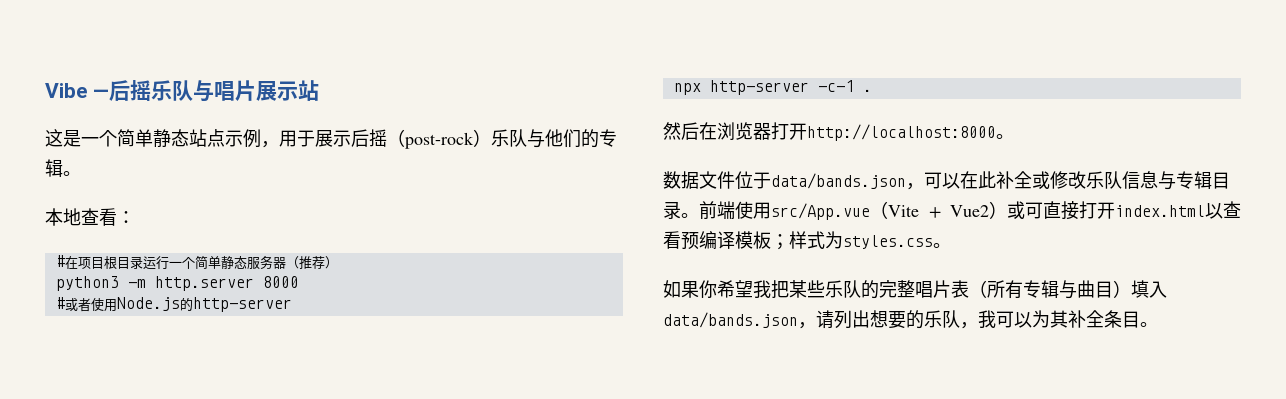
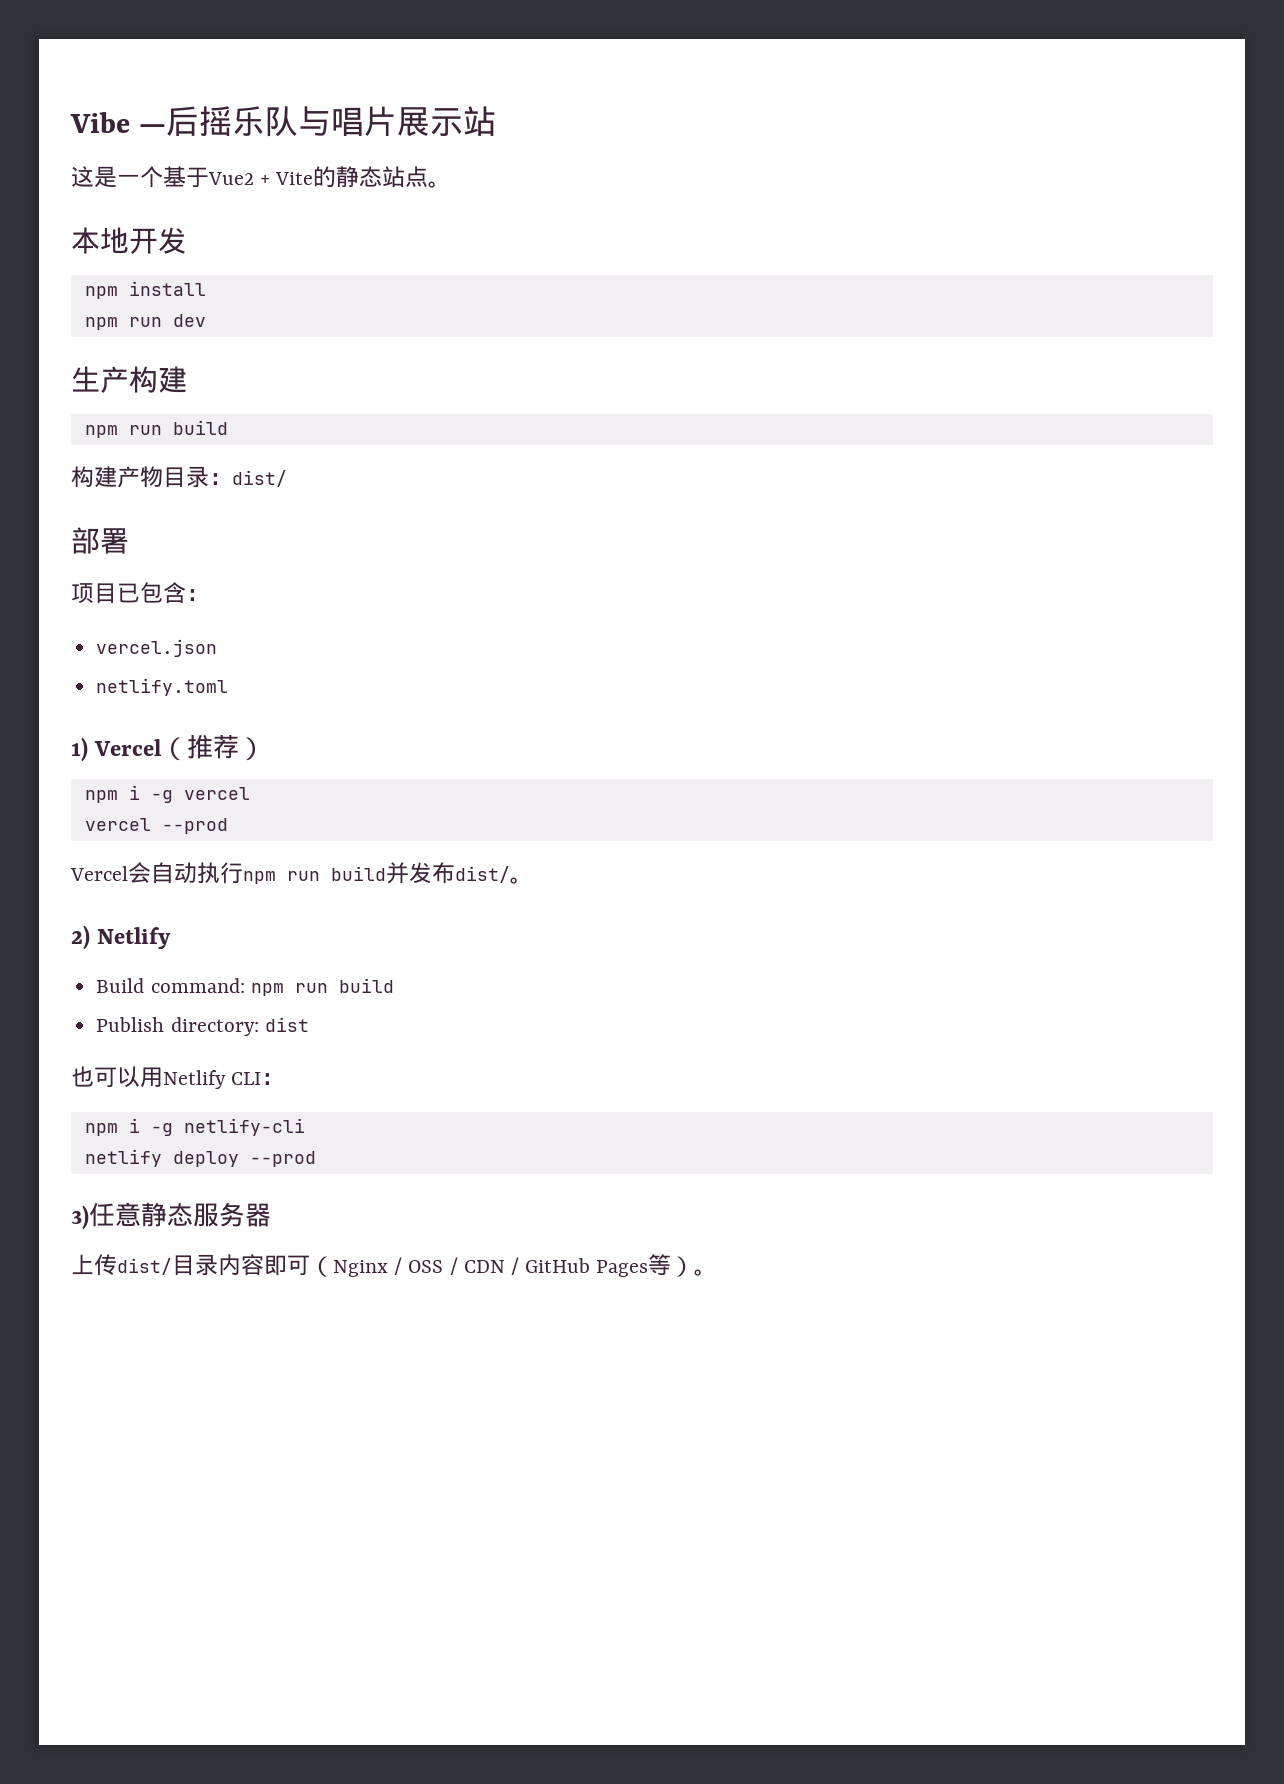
- 这是一个简单静态站点示例，用于展示后摇（post-rock）乐队与他们的专辑。
- 本地查看：
- #在项目根目录运行一个简单静态服务器（推荐）
- python3 -m http.server 8000
- #或者使用Node.js的http-server
- npx http-server -c-1 .
- 然后在浏览器打开http://localhost:8000。
- 数据文件位于data/bands.json，可以在此补全或修改乐队信息与专辑目录。前端使用src/App.vue（Vite + Vue2）或可直接打开index.html以查看预编译模板；样式为styles.css。
- 如果你希望我把某些乐队的完整唱片表（所有专辑与曲目）填入data/bands.json，请列出想要的乐队，我可以为其补全条目。
+ 这是一个基于Vue2 + Vite的静态站点。
+ 本地开发
+ npm install
+ npm run dev
+ 生产构建
+ npm run build
+ 构建产物目录：dist/
+ 部署
+ 项目已包含：
+ vercel.json
+ netlify.toml
+ 1) Vercel（推荐）
+ npm i -g vercel
+ vercel --prod
+ Vercel会自动执行npm run build并发布dist/。
+ 2) Netlify
+ Build command: npm run build
+ Publish directory: dist
+ 也可以用Netlify CLI：
+ npm i -g netlify-cli
+ netlify deploy --prod
+ 3)任意静态服务器
+ 上传dist/目录内容即可（Nginx / OSS / CDN / GitHub Pages等）。

